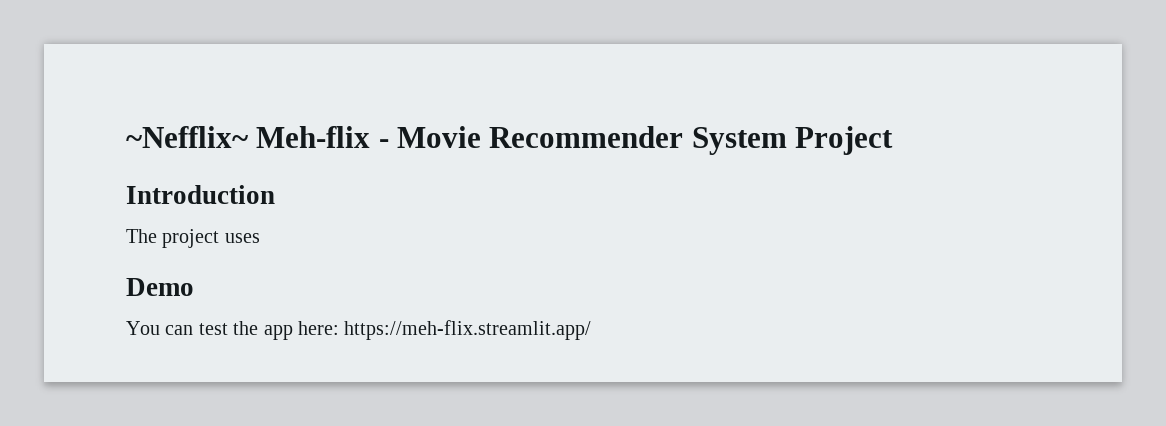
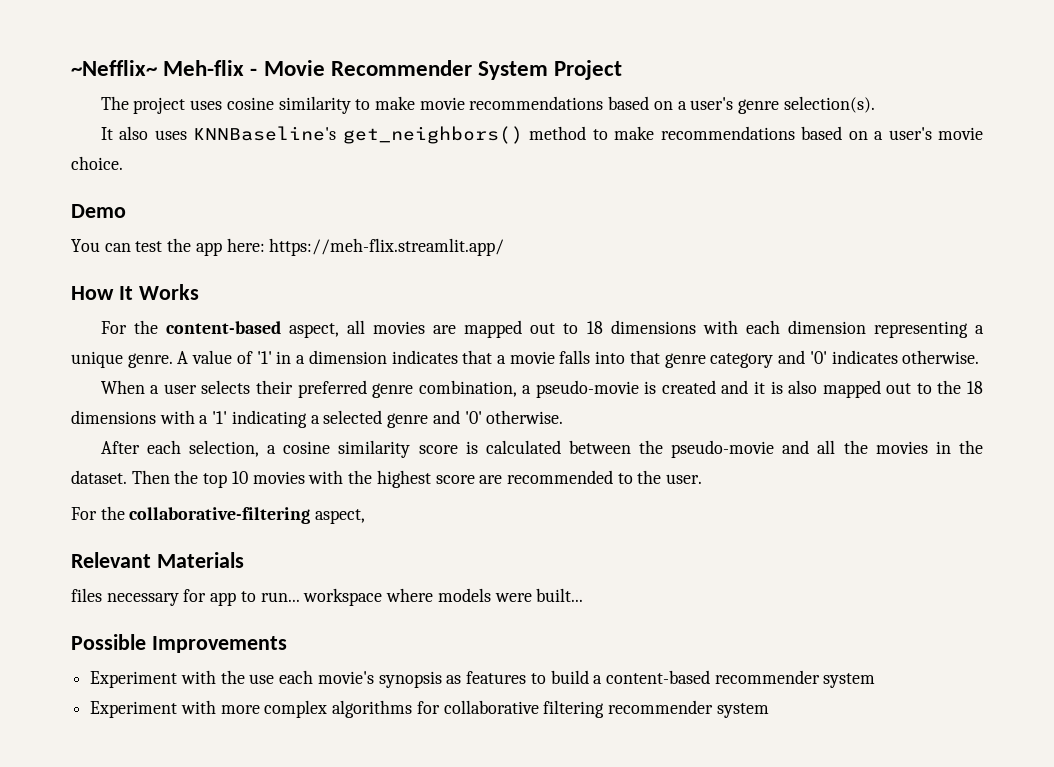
- Introduction
- The project uses
+ The project uses cosine similarity to make movie recommendations based on a user's genre selection(s).
+ It also uses KNNBaseline's get_neighbors() method to make recommendations based on a user's movie choice.
+ How It Works
+ For the content-based aspect, all movies are mapped out to 18 dimensions with each dimension representing a unique genre. A value of '1' in a dimension indicates that a movie falls into that genre category and '0' indicates otherwise.
+ When a user selects their preferred genre combination, a pseudo-movie is created and it is also mapped out to the 18 dimensions with a '1' indicating a selected genre and '0' otherwise.
+ After each selection, a cosine similarity score is calculated between the pseudo-movie and all the movies in the dataset. Then the top 10 movies with the highest score are recommended to the user.
+ For the collaborative-filtering aspect,
+ Relevant Materials
+ files necessary for app to run... workspace where models were built...
+ Possible Improvements
+ Experiment with the use each movie's synopsis as features to build a content-based recommender system
+ Experiment with more complex algorithms for collaborative filtering recommender system

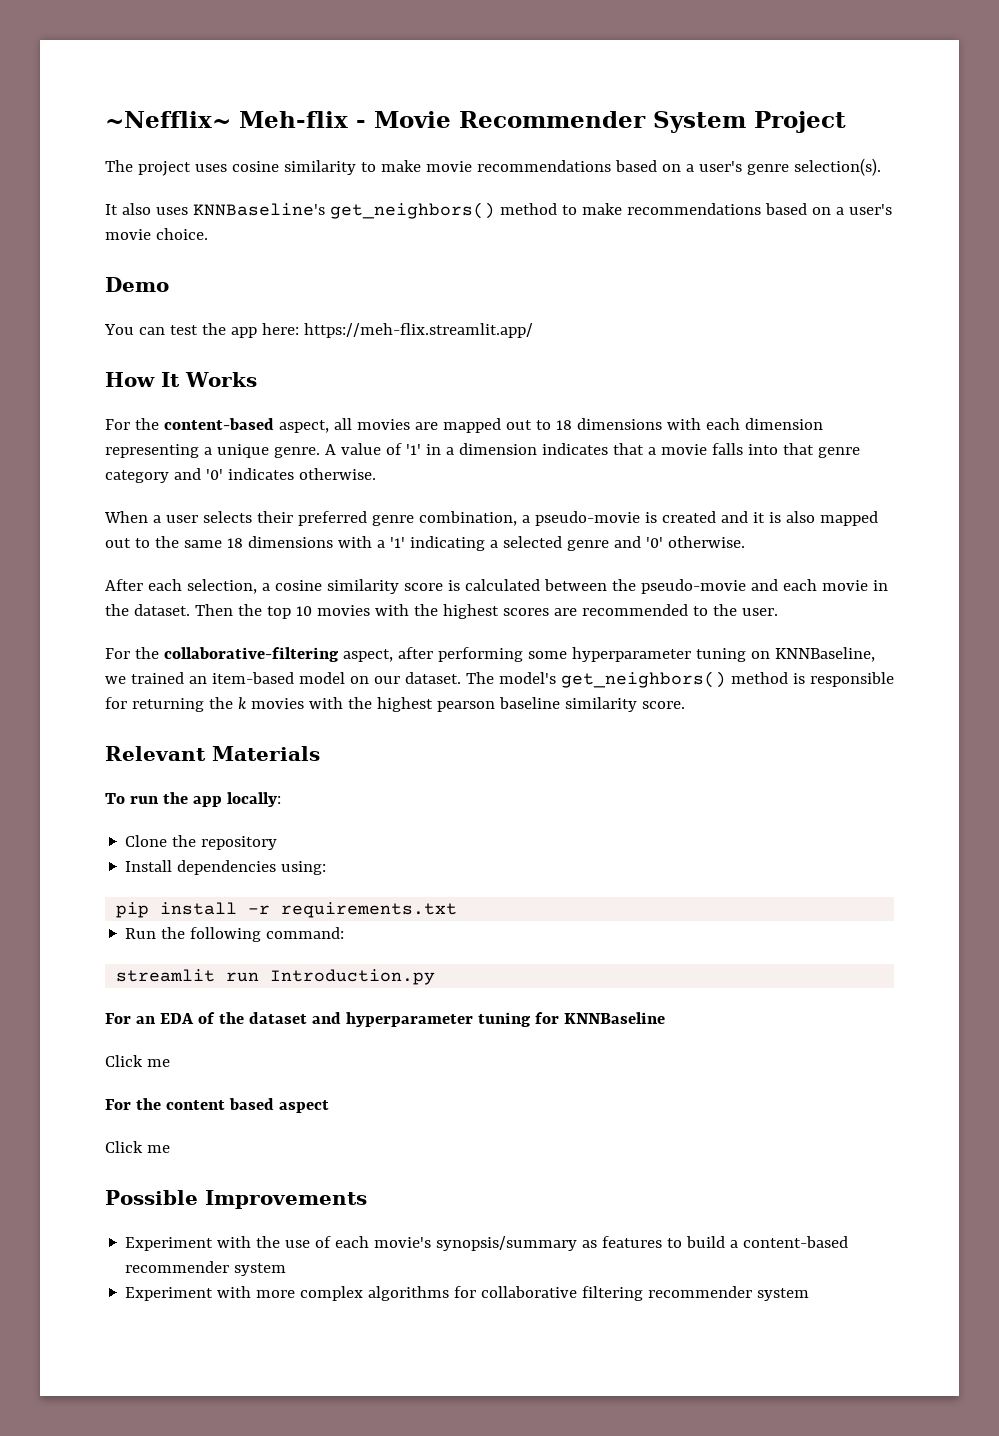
- When a user selects their preferred genre combination, a pseudo-movie is created and it is also mapped out to the 18 dimensions with a '1' indicating a selected genre and '0' otherwise.
+ When a user selects their preferred genre combination, a pseudo-movie is created and it is also mapped out to the same 18 dimensions with a '1' indicating a selected genre and '0' otherwise.
- After each selection, a cosine similarity score is calculated between the pseudo-movie and all the movies in the dataset.
+ After each selection, a cosine similarity score is calculated between the pseudo-movie and each movie in the dataset.
- Then the top 10 movies with the highest score are recommended to the user.
+ Then the top 10 movies with the highest scores are recommended to the user.
- For the collaborative-filtering aspect,
+ For the collaborative-filtering aspect, after performing some hyperparameter tuning on KNNBaseline, we trained an item-based model on our dataset. The model's get_neighbors() method is responsible for returning the k movies with the highest pearson baseline similarity score.
  Relevant Materials
- files necessary for app to run... workspace where models were built...
+ To run the app locally:
+ Clone the repository
+ Install dependencies using:
+ pip install -r requirements.txt
+ Run the following command:
+ streamlit run Introduction.py
+ For an EDA of the dataset and hyperparameter tuning for KNNBaseline
+ Click me
+ For the content based aspect
+ Click me
- Experiment with the use each movie's synopsis as features to build a content-based recommender system
+ Experiment with the use of each movie's synopsis/summary as features to build a content-based recommender system

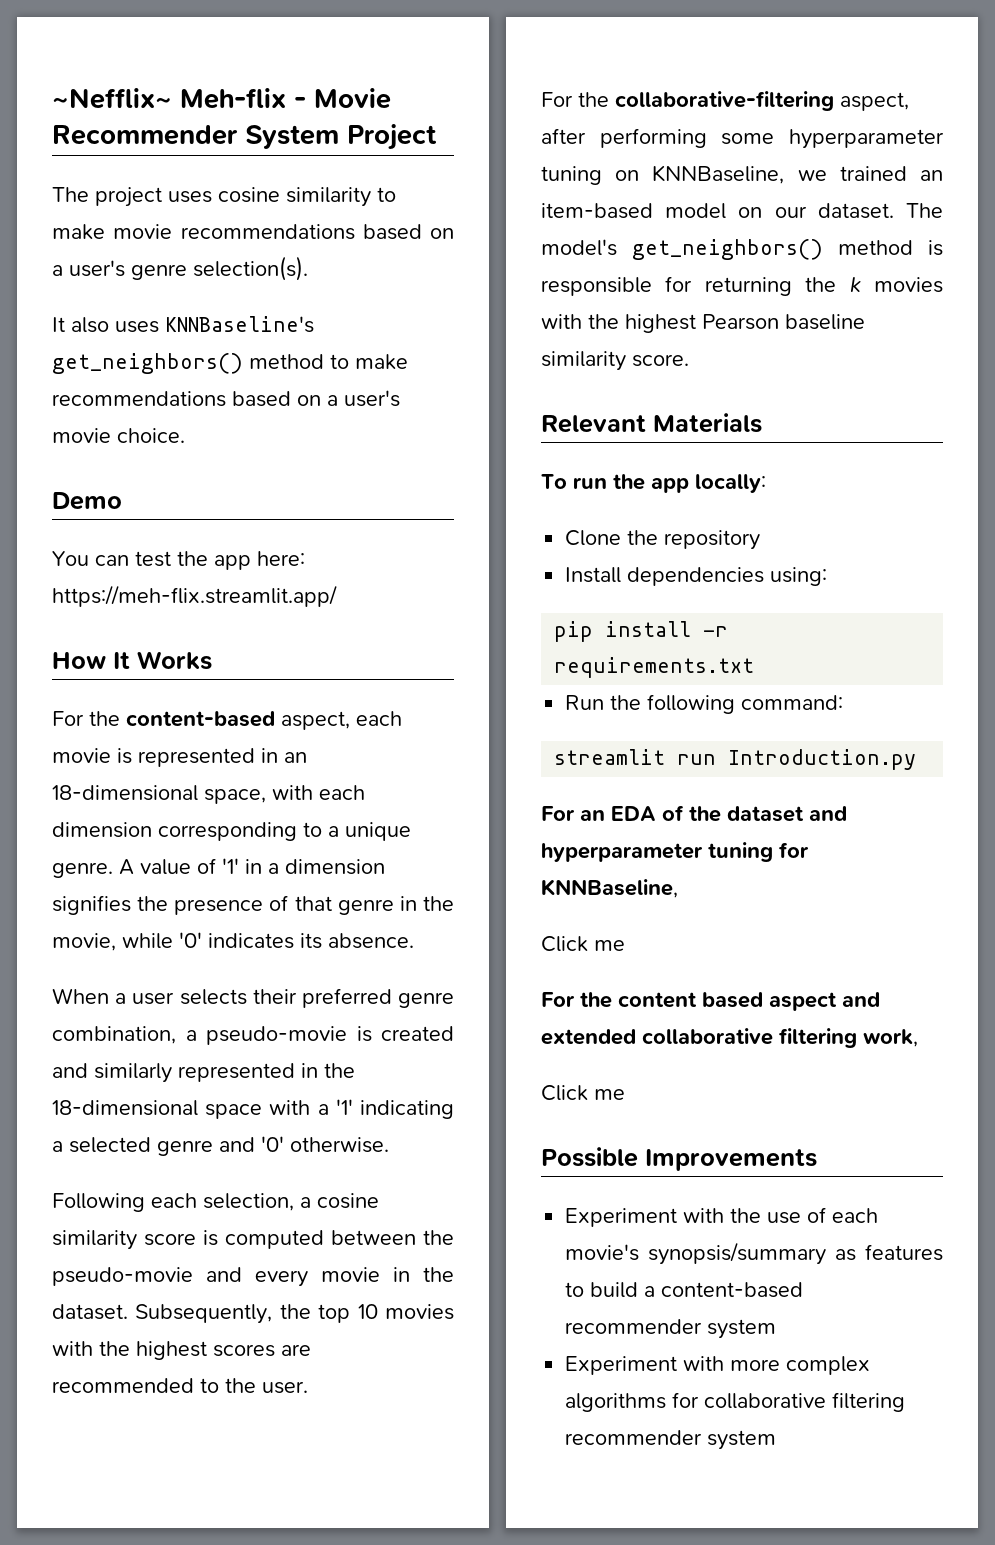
- For the content-based aspect, all movies are mapped out to 18 dimensions with each dimension representing a unique genre.
+ For the content-based aspect, each movie is represented in an 18-dimensional space, with each dimension corresponding to a unique genre.
- A value of '1' in a dimension indicates that a movie falls into that genre category and '0' indicates otherwise.
+ A value of '1' in a dimension signifies the presence of that genre in the movie, while '0' indicates its absence.
- When a user selects their preferred genre combination, a pseudo-movie is created and it is also mapped out to the same 18 dimensions with a '1' indicating a selected genre and '0' otherwise.
+ When a user selects their preferred genre combination, a pseudo-movie is created and similarly represented in the 18-dimensional space with a '1' indicating a selected genre and '0' otherwise.
- After each selection, a cosine similarity score is calculated between the pseudo-movie and each movie in the dataset.
+ Following each selection, a cosine similarity score is computed between the pseudo-movie and every movie in the dataset.
- Then the top 10 movies with the highest scores are recommended to the user.
+ Subsequently, the top 10 movies with the highest scores are recommended to the user.
- The model's get_neighbors() method is responsible for returning the k movies with the highest pearson baseline similarity score.
+ The model's get_neighbors() method is responsible for returning the k movies with the highest Pearson baseline similarity score.
- For an EDA of the dataset and hyperparameter tuning for KNNBaseline
+ For an EDA of the dataset and hyperparameter tuning for KNNBaseline,
- For the content based aspect
+ For the content based aspect and extended collaborative filtering work,

